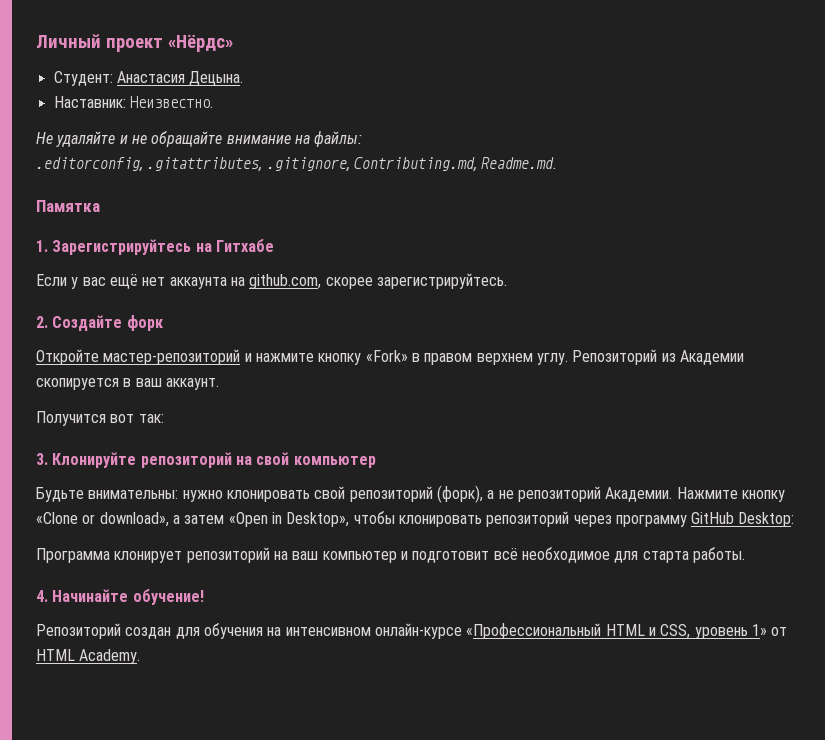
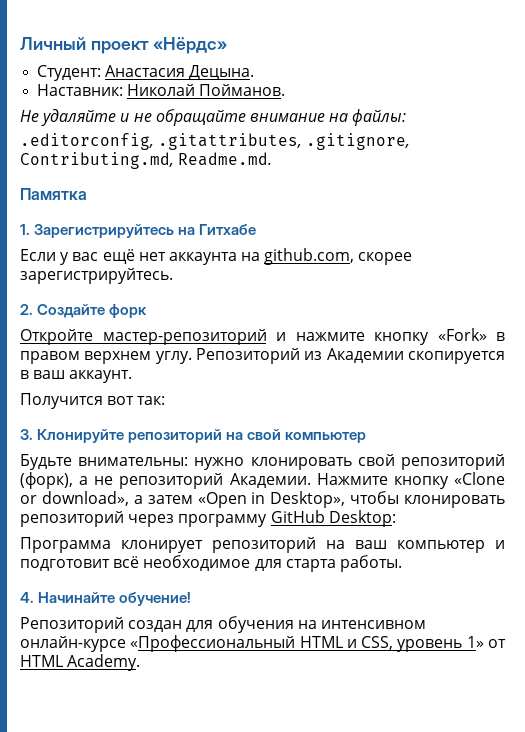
- Наставник: Неизвестно.
+ Наставник: Николай Пойманов.

